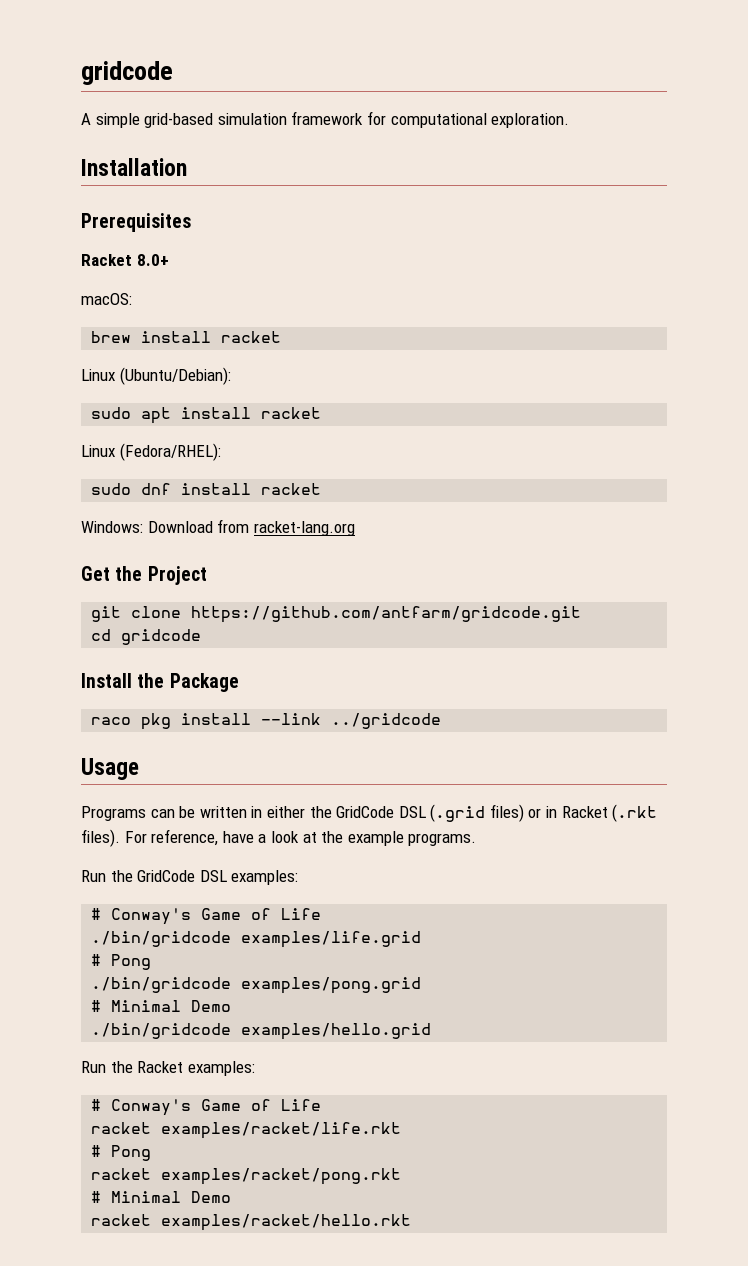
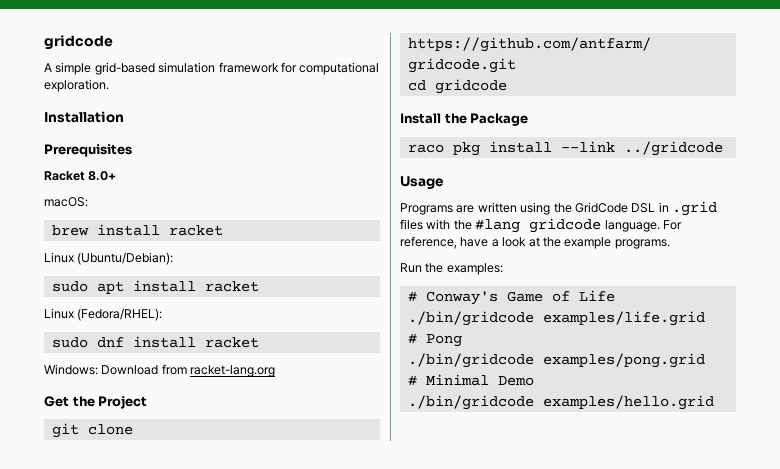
- Programs can be written in either the GridCode DSL (.grid files) or in Racket (.rkt files).
+ Programs are written using the GridCode DSL in .grid files with the #lang gridcode language.
- Run the GridCode DSL examples:
+ Run the examples:
- Run the Racket examples:
- # Conway's Game of Life
- racket examples/racket/life.rkt
- # Pong
- racket examples/racket/pong.rkt
- # Minimal Demo
- racket examples/racket/hello.rkt

